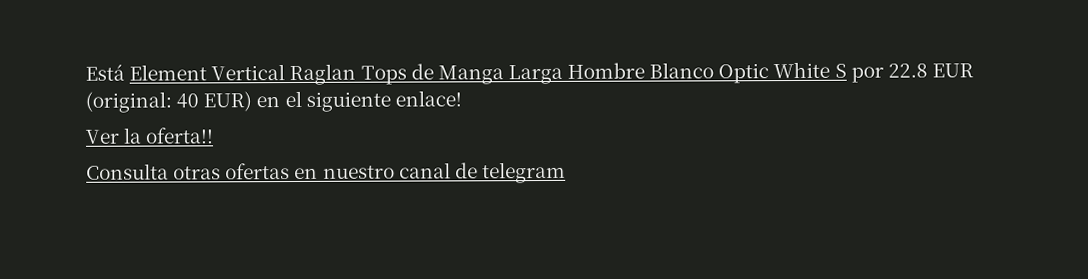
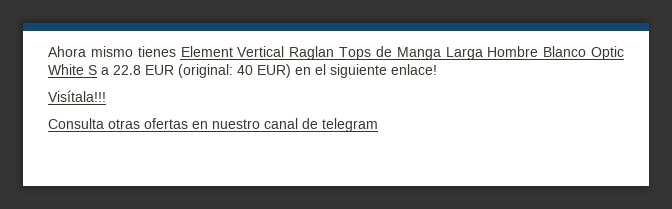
- Está Element Vertical Raglan Tops de Manga Larga Hombre Blanco Optic White S por 22.8 EUR (original: 40 EUR) en el siguiente enlace!
+ Ahora mismo tienes Element Vertical Raglan Tops de Manga Larga Hombre Blanco Optic White S a 22.8 EUR (original: 40 EUR) en el siguiente enlace!
- Ver la oferta!!
+ Visítala!!!

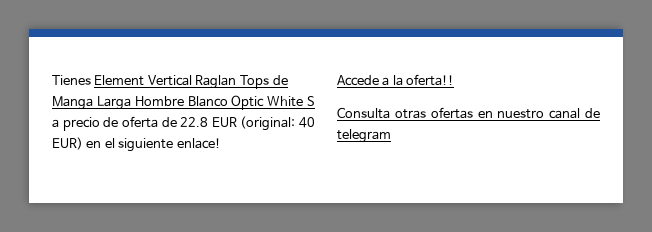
- Ahora mismo tienes Element Vertical Raglan Tops de Manga Larga Hombre Blanco Optic White S a 22.8 EUR (original: 40 EUR) en el siguiente enlace!
+ Tienes Element Vertical Raglan Tops de Manga Larga Hombre Blanco Optic White S a precio de oferta de 22.8 EUR (original: 40 EUR) en el siguiente enlace!
- Visítala!!!
+ Accede a la oferta!!

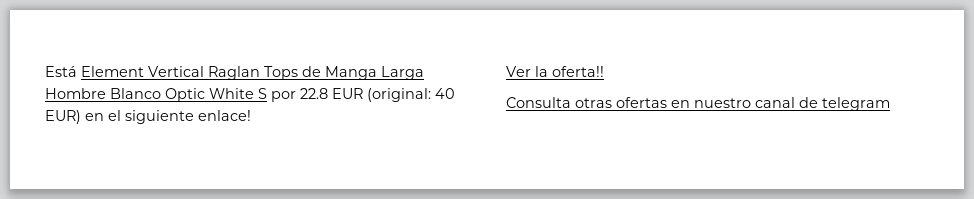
- Tienes Element Vertical Raglan Tops de Manga Larga Hombre Blanco Optic White S a precio de oferta de 22.8 EUR (original: 40 EUR) en el siguiente enlace!
+ Está Element Vertical Raglan Tops de Manga Larga Hombre Blanco Optic White S por 22.8 EUR (original: 40 EUR) en el siguiente enlace!
- Accede a la oferta!!
+ Ver la oferta!!

